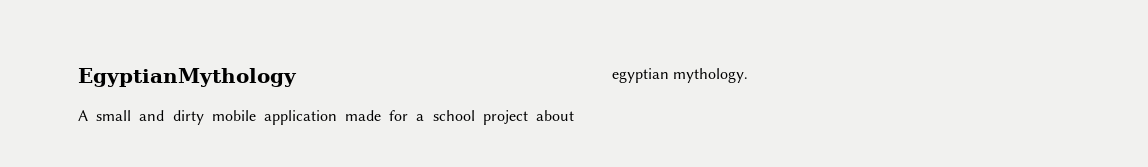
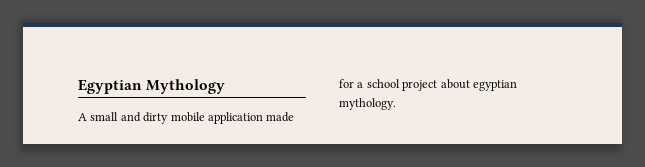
- EgyptianMythology
+ Egyptian Mythology

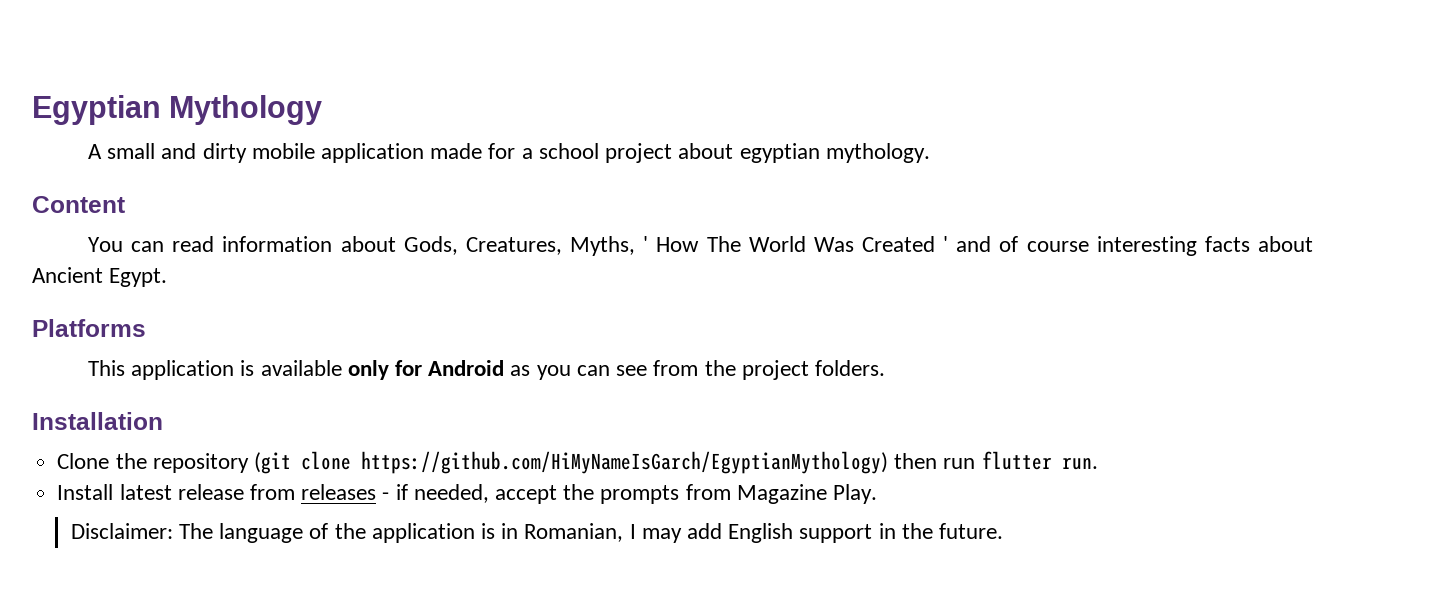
+ Content
+ You can read information about Gods, Creatures, Myths, ' How The World Was Created ' and of course interesting facts about Ancient Egypt.
+ Platforms
+ This application is available only for Android as you can see from the project folders.
+ Installation
+ Clone the repository (git clone https://github.com/HiMyNameIsGarch/EgyptianMythology) then run flutter run.
+ Install latest release from releases - if needed, accept the prompts from Magazine Play.
+ Disclaimer: The language of the application is in Romanian, I may add English support in the future.

